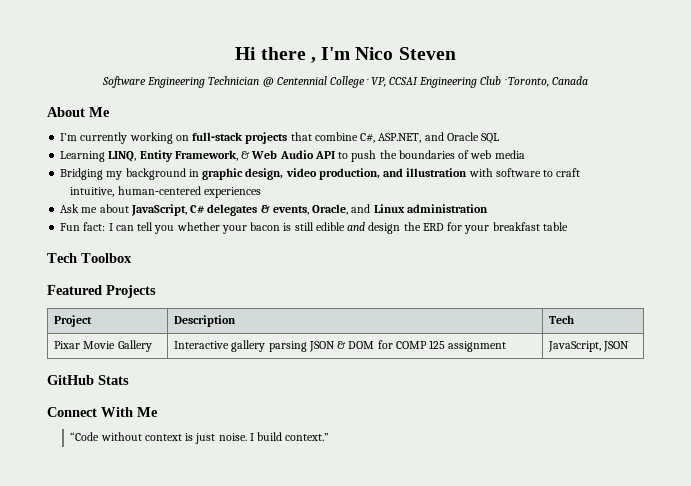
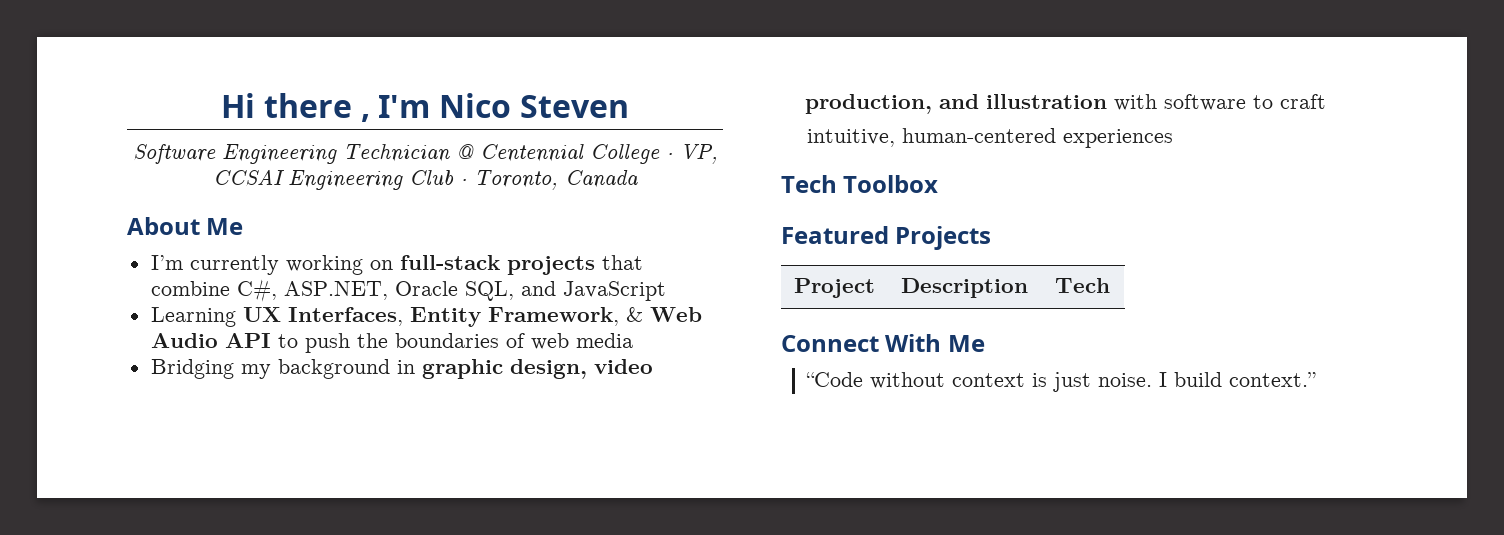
- I’m currently working on full‑stack projects that combine C#, ASP.NET, and Oracle SQL
+ I’m currently working on full‑stack projects that combine C#, ASP.NET, Oracle SQL, and JavaScript
- Learning LINQ, Entity Framework, & Web Audio API to push the boundaries of web media
+ Learning UX Interfaces, Entity Framework, & Web Audio API to push the boundaries of web media
- Ask me about JavaScript, C# delegates & events, Oracle, and Linux administration
- Fun fact: I can tell you whether your bacon is still edible and design the ERD for your breakfast table
- Pixar Movie Gallery | Interactive gallery parsing JSON & DOM for COMP 125 assignment | JavaScript, JSON
- GitHub Stats

